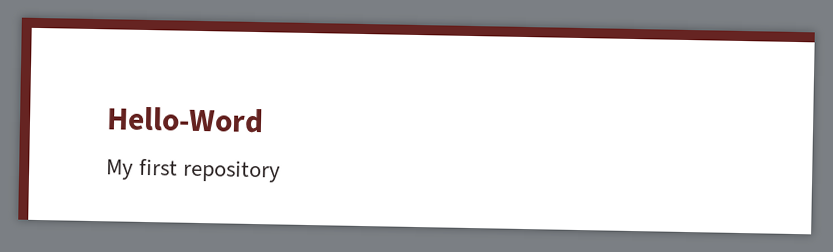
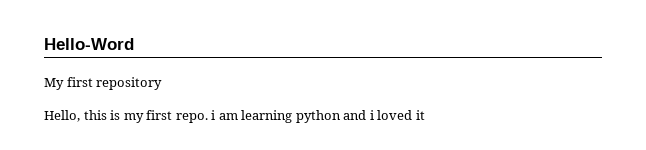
+ Hello, this is my first repo. i am learning python and i loved it

